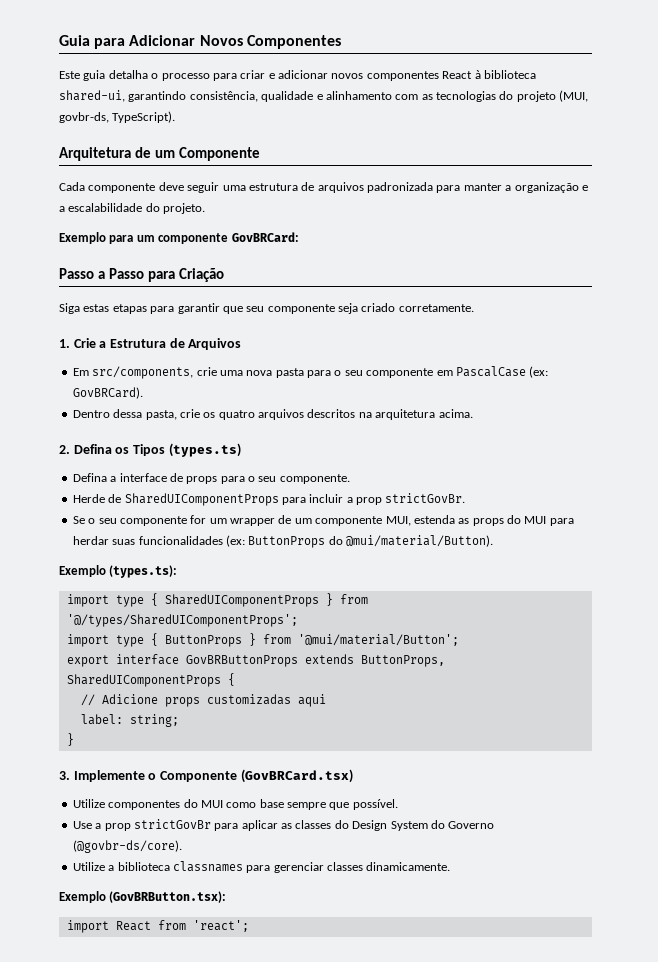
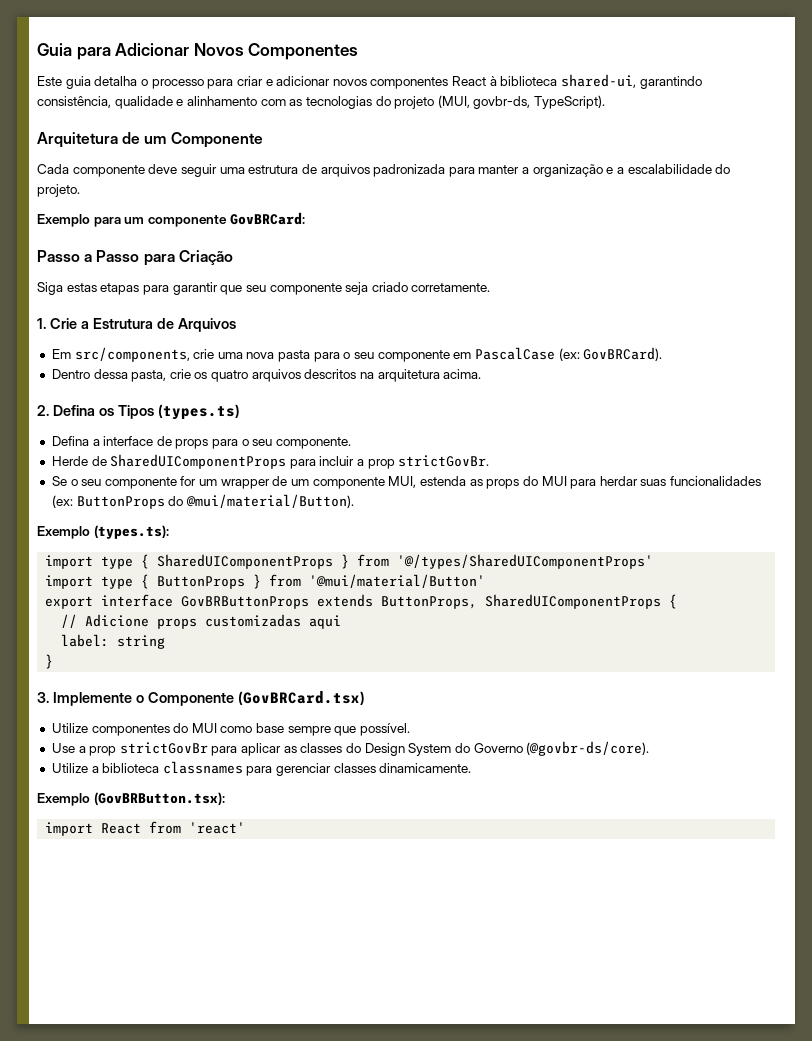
- import type { SharedUIComponentProps } from '@/types/SharedUIComponentProps';
+ import type { SharedUIComponentProps } from '@/types/SharedUIComponentProps'
- import type { ButtonProps } from '@mui/material/Button';
+ import type { ButtonProps } from '@mui/material/Button'
- label: string;
+ label: string
- import React from 'react';
+ import React from 'react'

